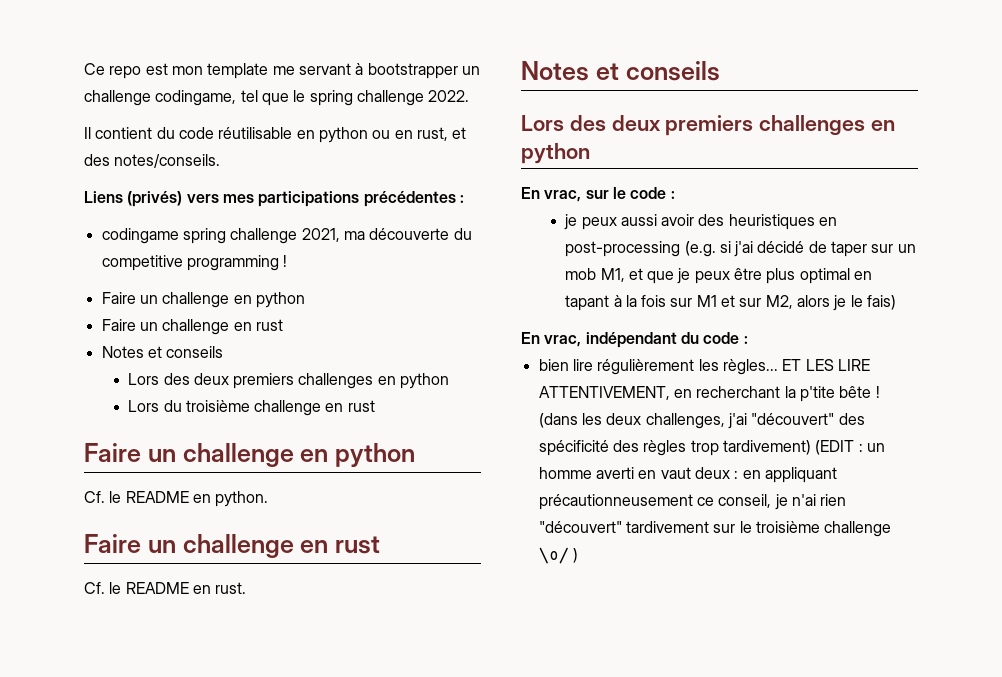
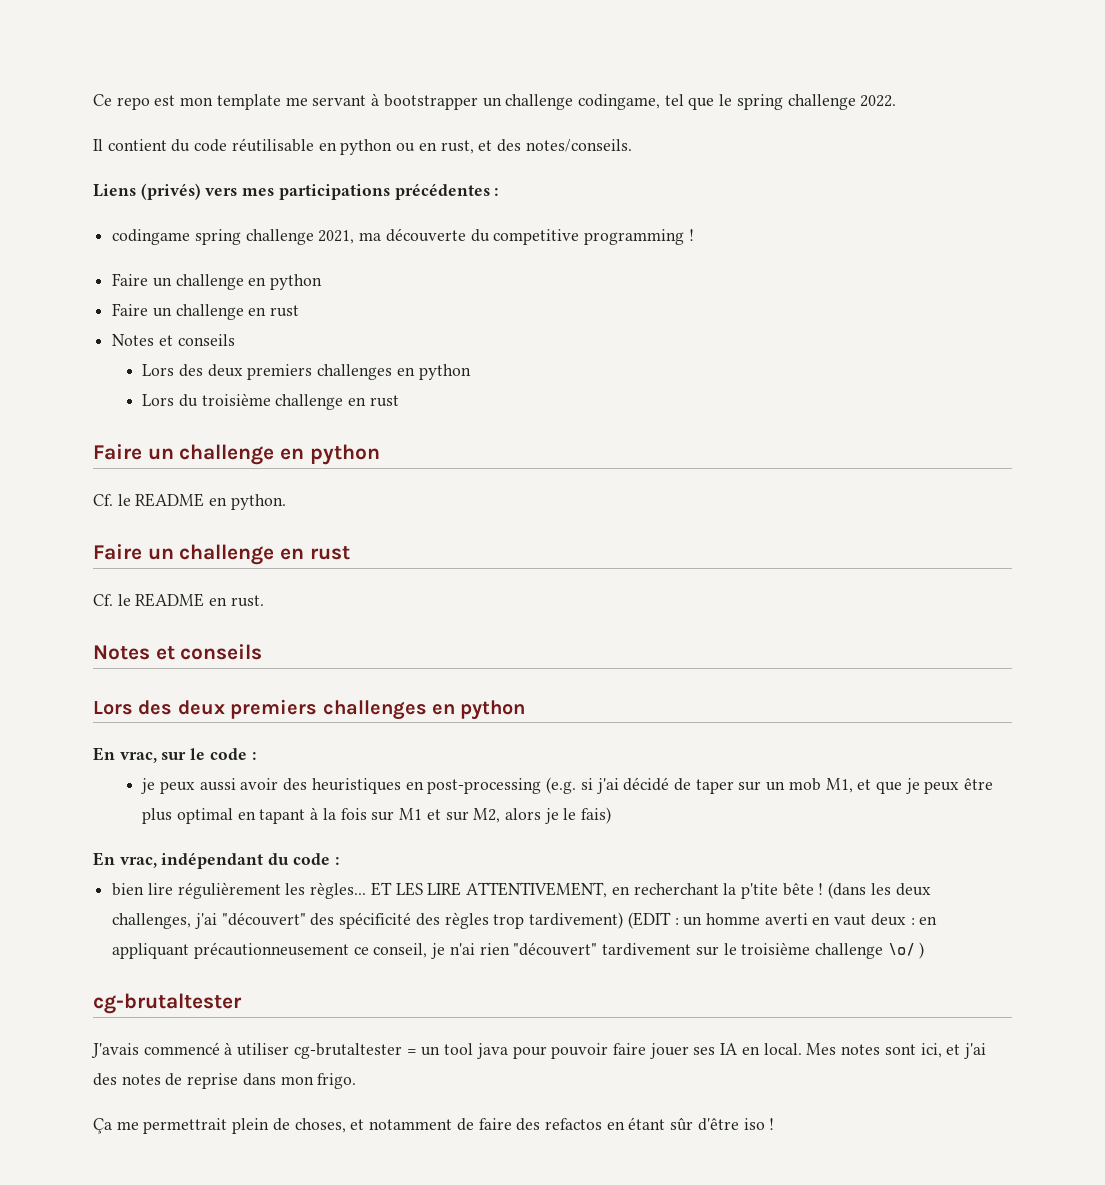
  (dans les deux challenges, j'ai "découvert" des spécificité des règles trop tardivement) (EDIT : un homme averti en vaut deux : en appliquant précautionneusement ce conseil, je n'ai rien "découvert" tardivement sur le troisième challenge \o/ )
+ cg-brutaltester
+ J'avais commencé à utiliser cg-brutaltester = un tool java pour pouvoir faire jouer ses IA en local. Mes notes sont ici, et j'ai des notes de reprise dans mon frigo.
+ Ça me permettrait plein de choses, et notamment de faire des refactos en étant sûr d'être iso !

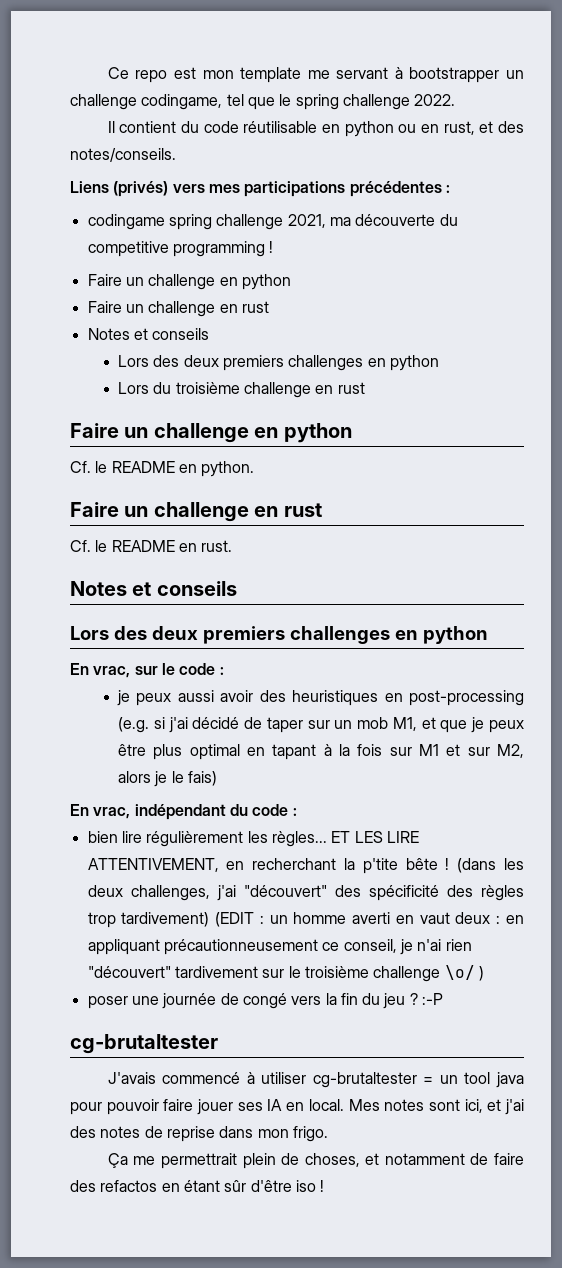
+ poser une journée de congé vers la fin du jeu ? :-P

